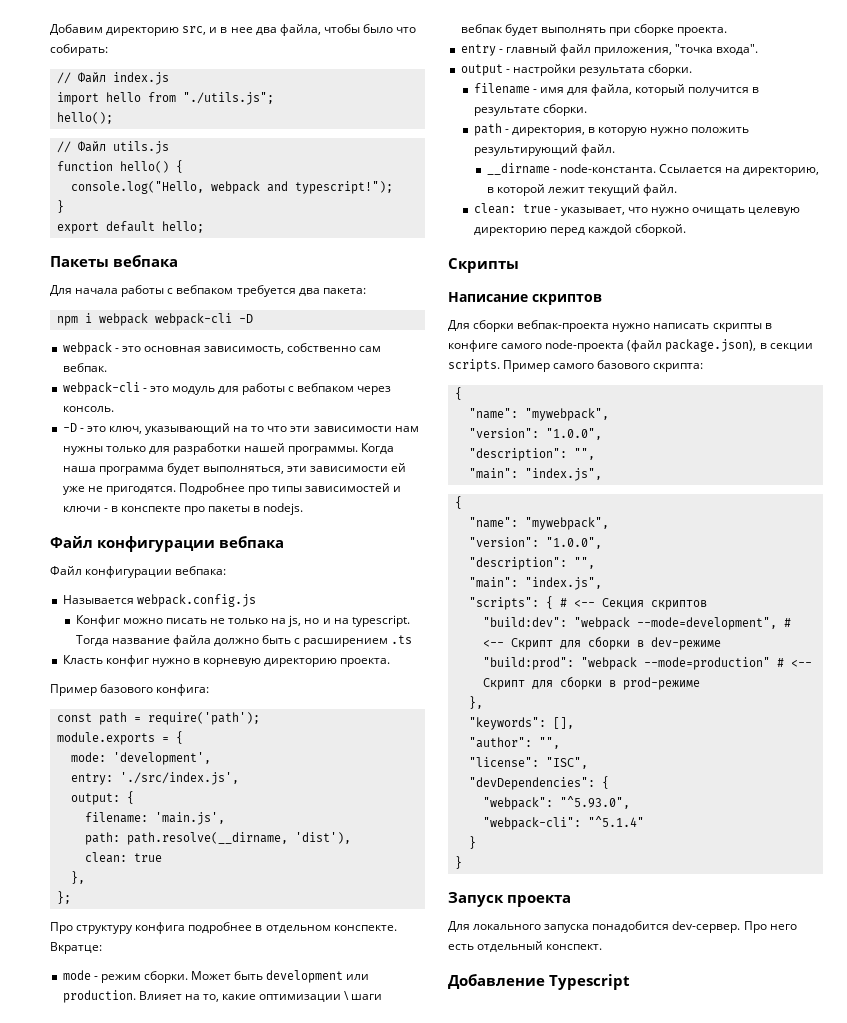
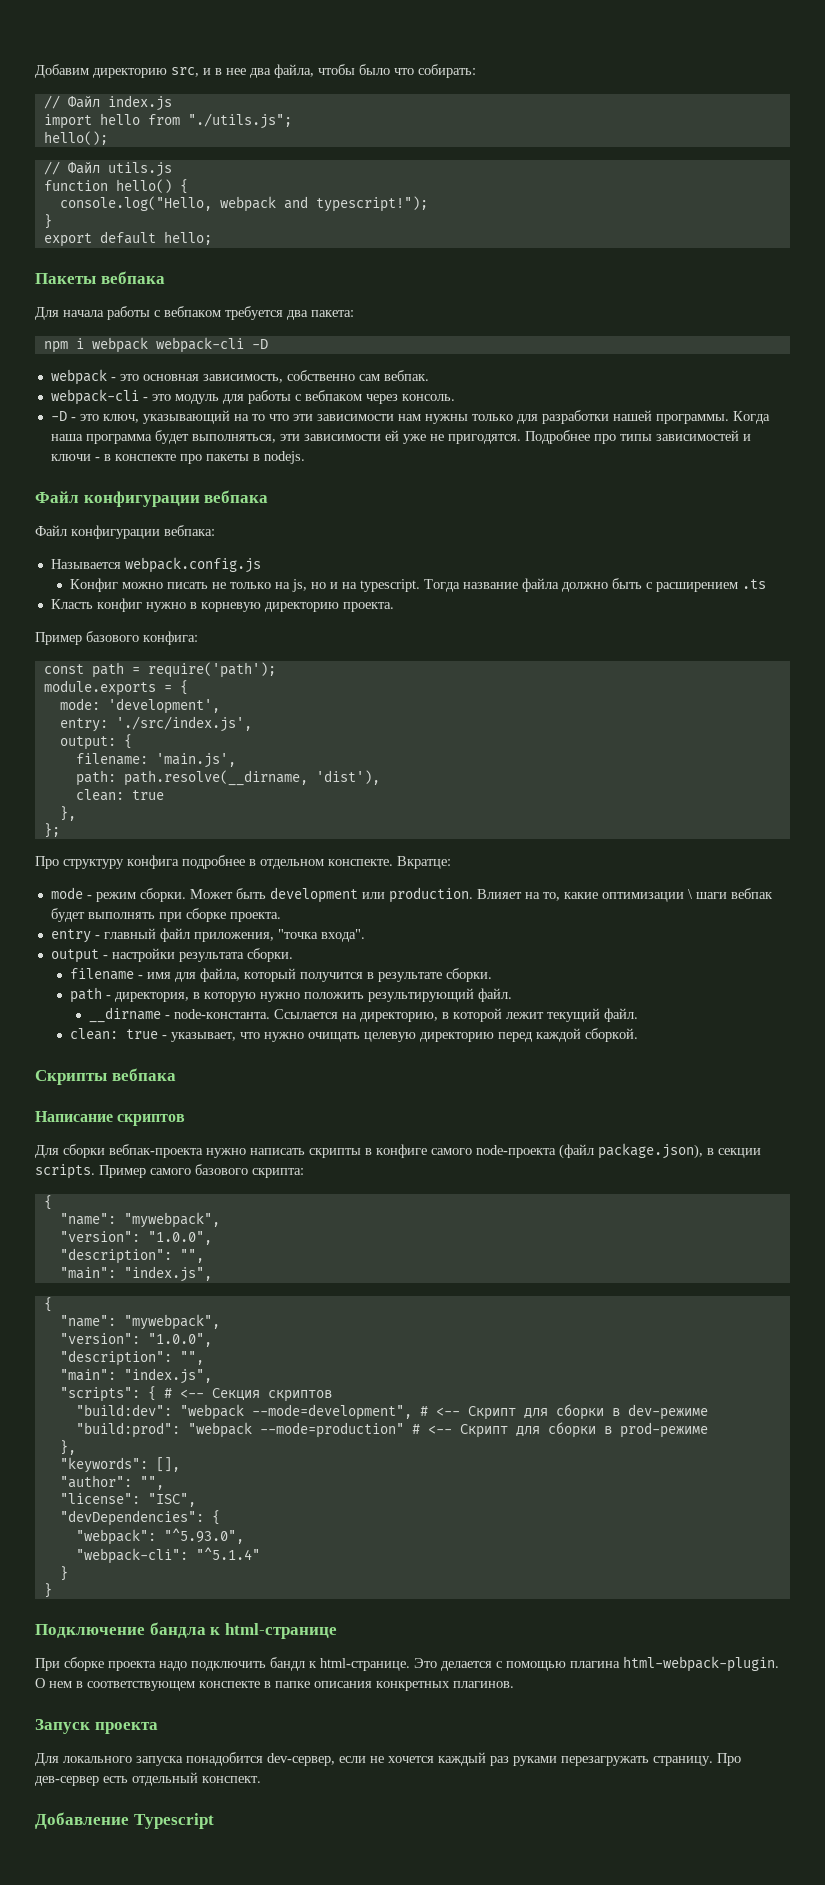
- Скрипты
+ Скрипты вебпака
+ Подключение бандла к html-странице
+ При сборке проекта надо подключить бандл к html-странице. Это делается с помощью плагина html-webpack-plugin. О нем в соответствующем конспекте в папке описания конкретных плагинов.
- Для локального запуска понадобится dev-сервер. Про него есть отдельный конспект.
+ Для локального запуска понадобится dev-сервер, если не хочется каждый раз руками перезагружать страницу. Про дев-сервер есть отдельный конспект.

